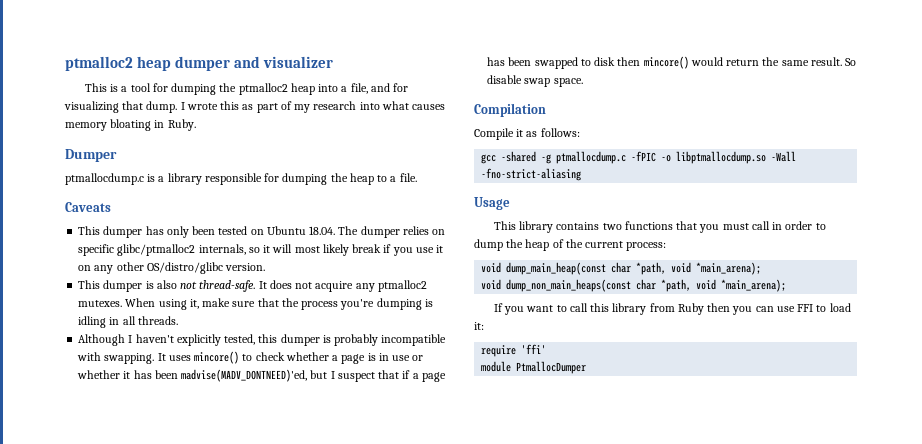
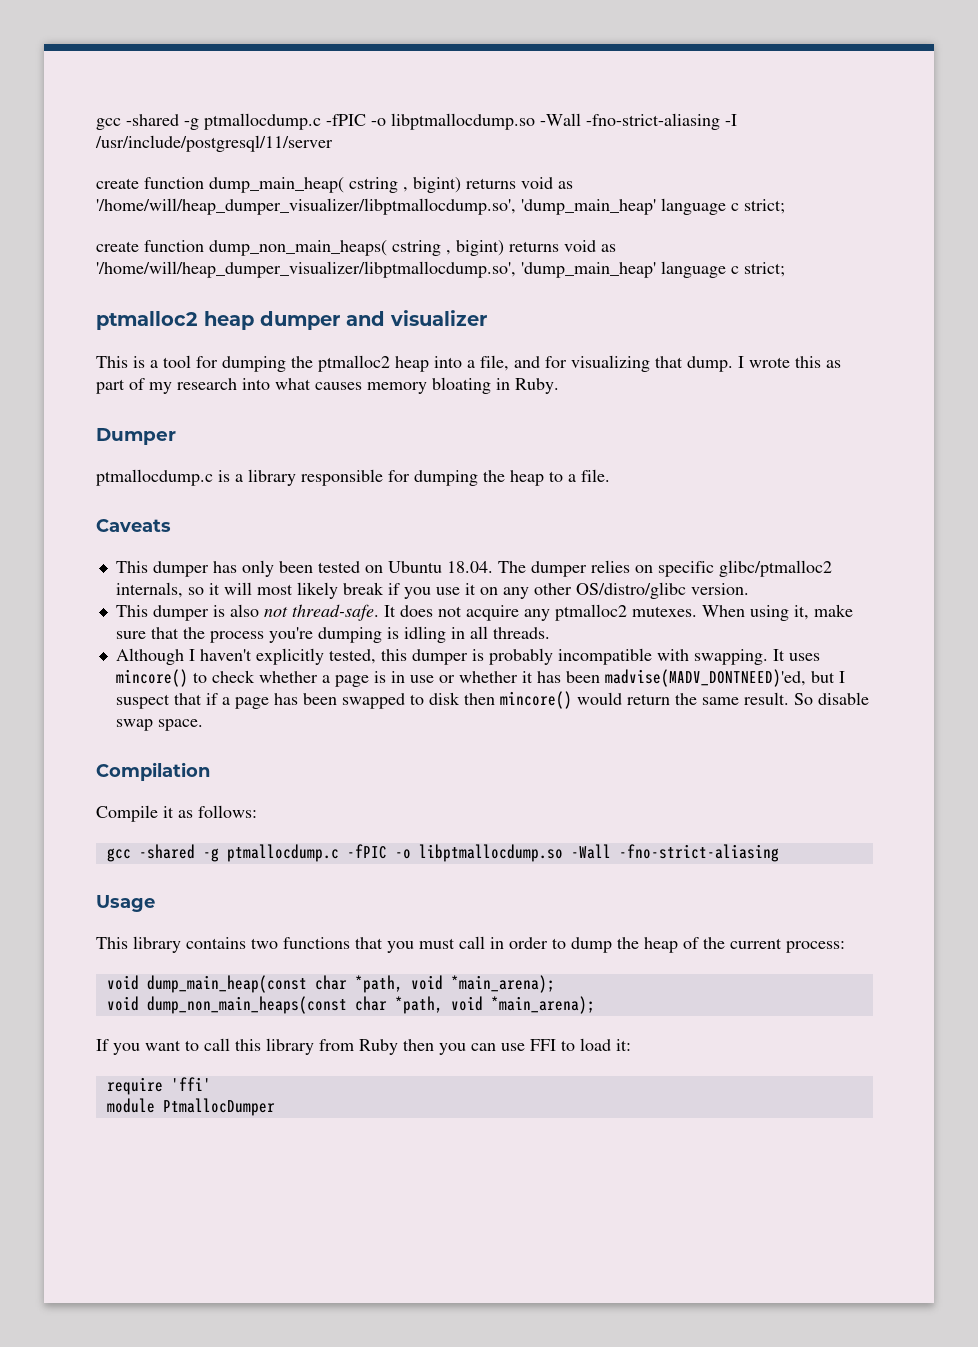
+ gcc -shared -g ptmallocdump.c -fPIC -o libptmallocdump.so -Wall -fno-strict-aliasing -I /usr/include/postgresql/11/server
+ create function dump_main_heap( cstring , bigint) returns void as '/home/will/heap_dumper_visualizer/libptmallocdump.so', 'dump_main_heap' language c strict;
+ create function dump_non_main_heaps( cstring , bigint) returns void as '/home/will/heap_dumper_visualizer/libptmallocdump.so', 'dump_main_heap' language c strict;

